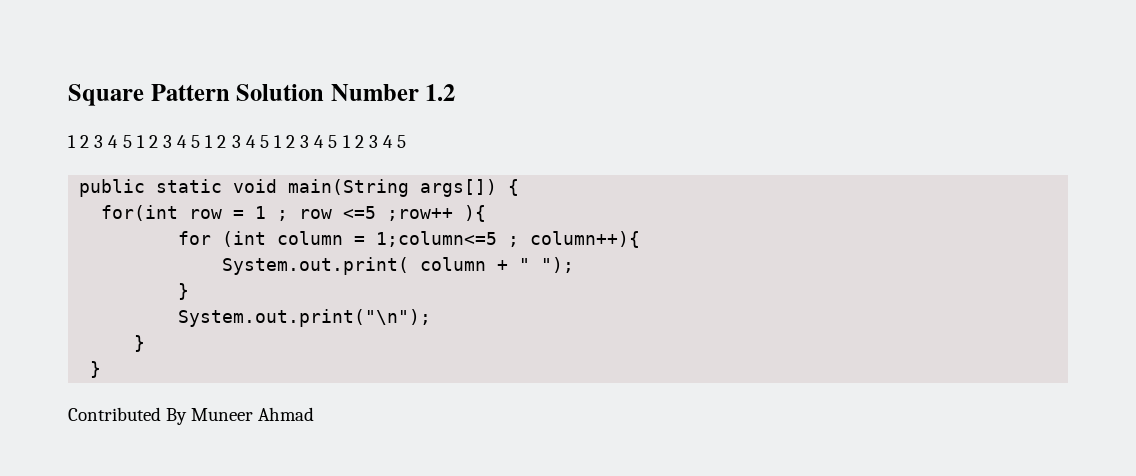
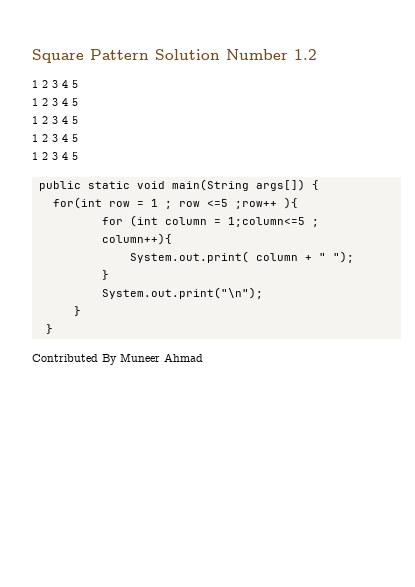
  Square Pattern Solution Number 1.2
- 1 2 3 4 5 1 2 3 4 5 1 2 3 4 5 1 2 3 4 5 1 2 3 4 5
+ 1 2 3 4 5
+ 1 2 3 4 5
+ 1 2 3 4 5
+ 1 2 3 4 5
+ 1 2 3 4 5

